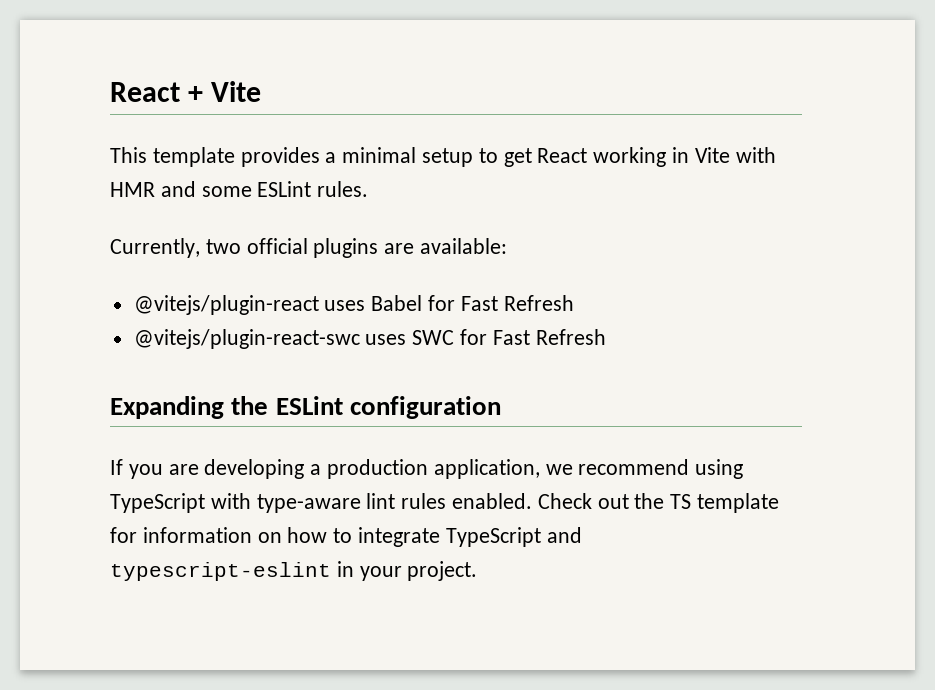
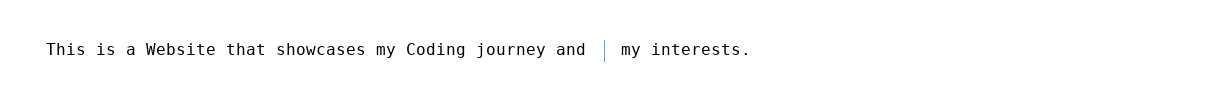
- React + Vite
- This template provides a minimal setup to get React working in Vite with HMR and some ESLint rules.
- Currently, two official plugins are available:
- @vitejs/plugin-react uses Babel for Fast Refresh
- @vitejs/plugin-react-swc uses SWC for Fast Refresh
- Expanding the ESLint configuration
- If you are developing a production application, we recommend using TypeScript with type-aware lint rules enabled. Check out the TS template for information on how to integrate TypeScript and typescript-eslint in your project.
+ This is a Website that showcases my Coding journey and my interests.

